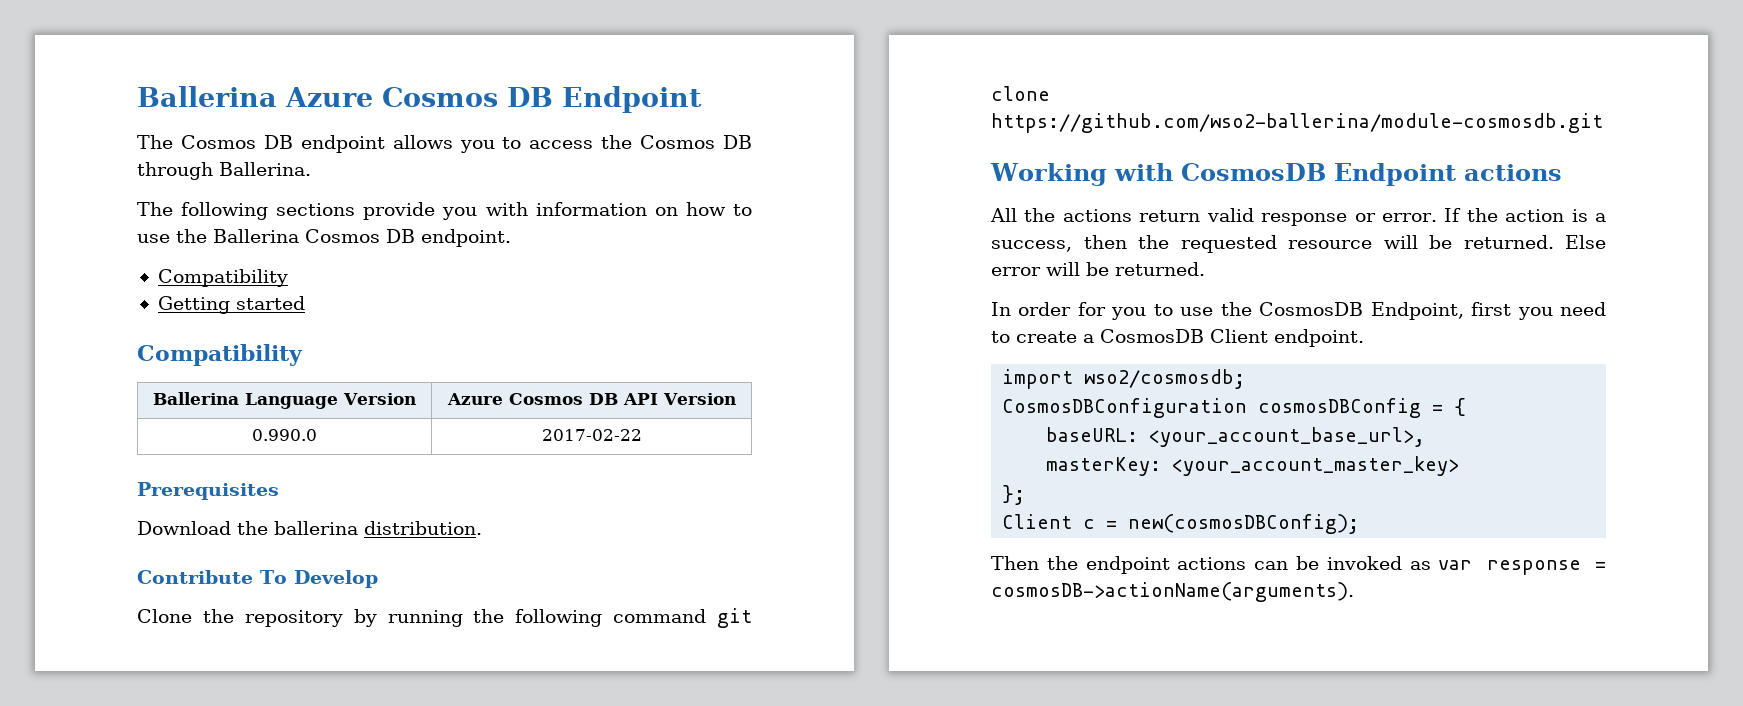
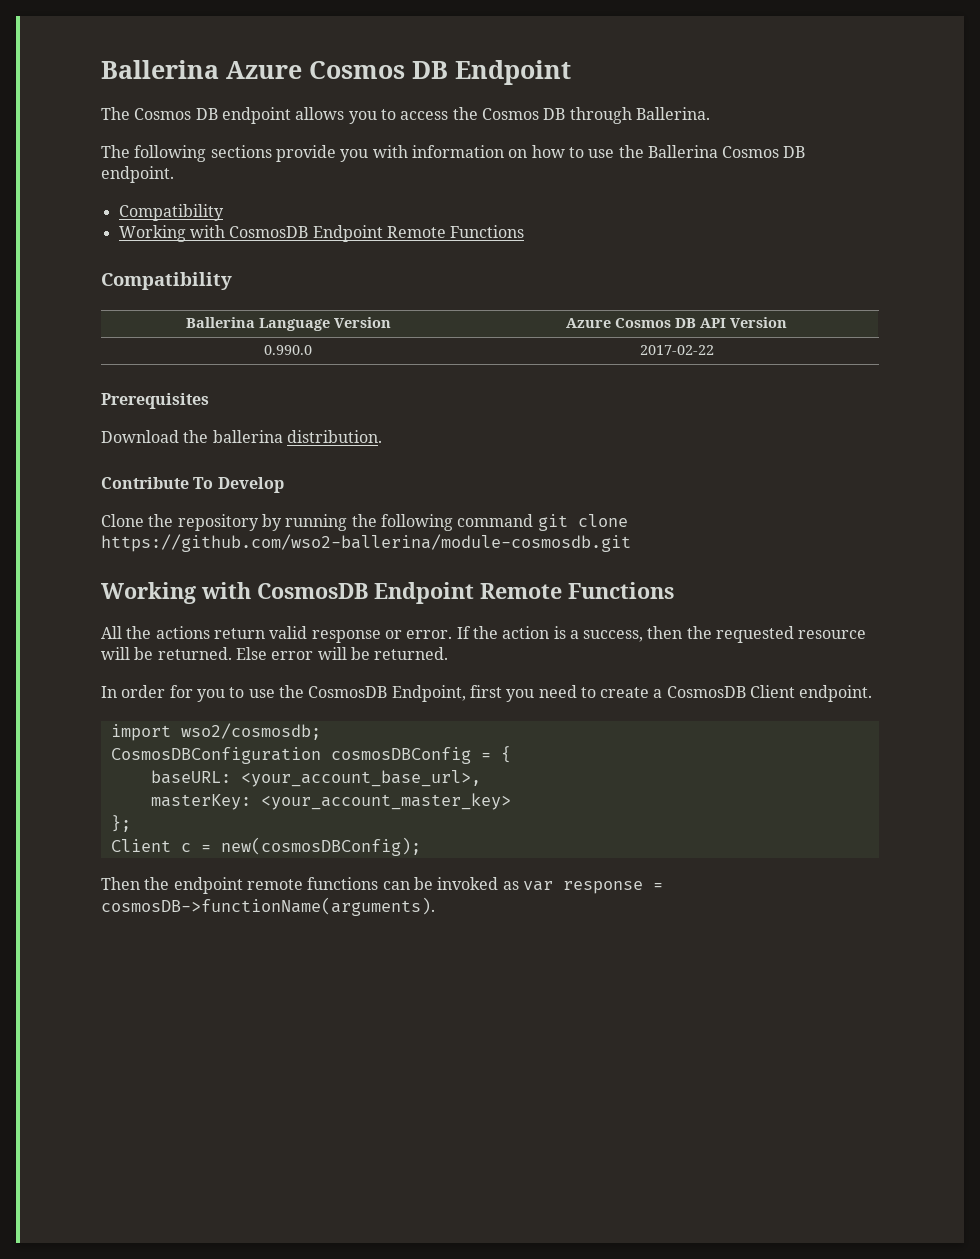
  The following sections provide you with information on how to use the Ballerina Cosmos DB endpoint.
  Compatibility
- Getting started
+ Working with CosmosDB Endpoint Remote Functions
  Clone the repository by running the following command git clone https://github.com/wso2-ballerina/module-cosmosdb.git
- Working with CosmosDB Endpoint actions
+ Working with CosmosDB Endpoint Remote Functions
- Then the endpoint actions can be invoked as var response = cosmosDB->actionName(arguments).
+ Then the endpoint remote functions can be invoked as var response = cosmosDB->functionName(arguments).

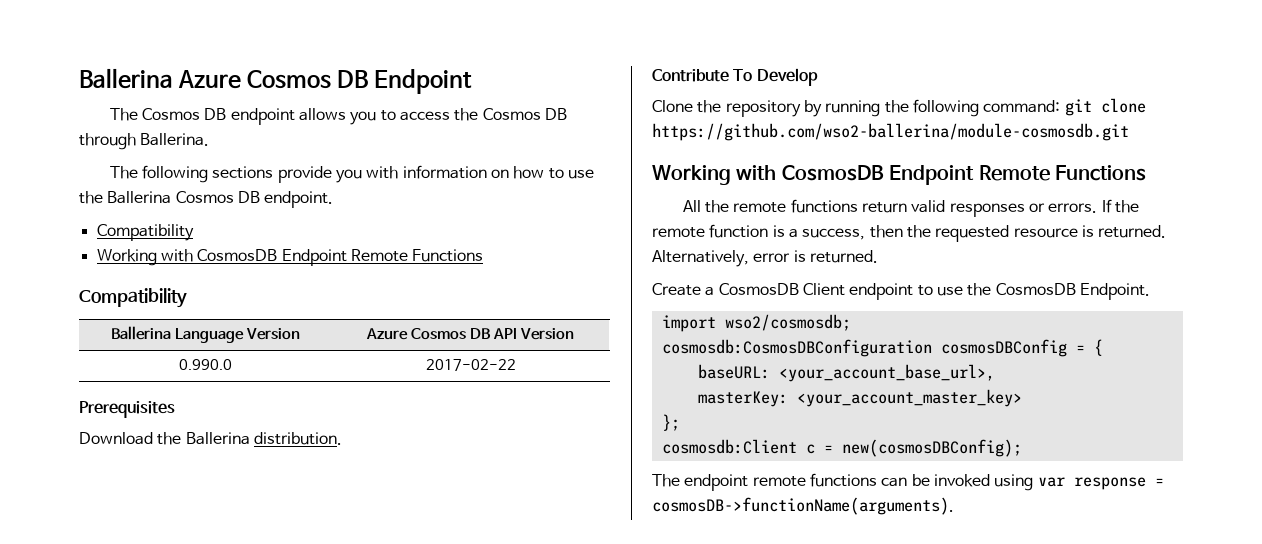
- Download the ballerina distribution.
+ Download the Ballerina distribution.
- Clone the repository by running the following command git clone https://github.com/wso2-ballerina/module-cosmosdb.git
+ Clone the repository by running the following command: git clone https://github.com/wso2-ballerina/module-cosmosdb.git
- All the actions return valid response or error. If the action is a success, then the requested resource will be returned. Else error will be returned.
- In order for you to use the CosmosDB Endpoint, first you need to create a CosmosDB Client endpoint.
+ All the remote functions return valid responses or errors. If the remote function is a success, then the requested resource is returned. Alternatively, error is returned.
+ Create a CosmosDB Client endpoint to use the CosmosDB Endpoint.
- CosmosDBConfiguration cosmosDBConfig = {
+ cosmosdb:CosmosDBConfiguration cosmosDBConfig = {
- Client c = new(cosmosDBConfig);
+ cosmosdb:Client c = new(cosmosDBConfig);
- Then the endpoint remote functions can be invoked as var response = cosmosDB->functionName(arguments).
+ The endpoint remote functions can be invoked using var response = cosmosDB->functionName(arguments).

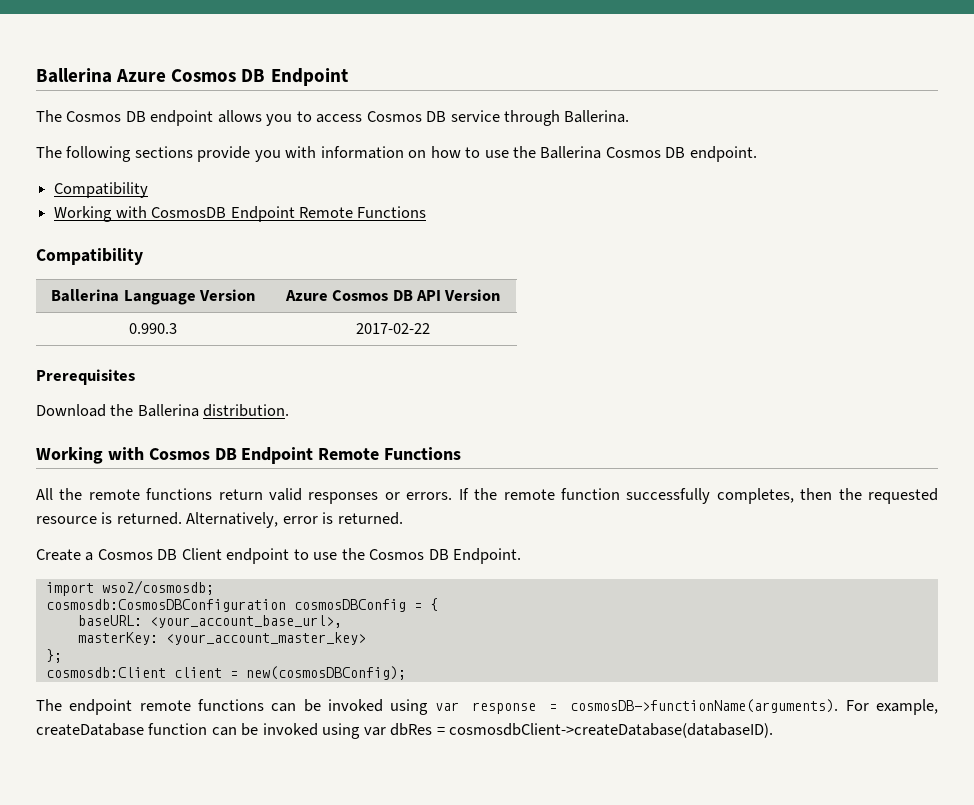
- The Cosmos DB endpoint allows you to access the Cosmos DB through Ballerina.
+ The Cosmos DB endpoint allows you to access Cosmos DB service through Ballerina.
- 0.990.0 | 2017-02-22
+ 0.990.3 | 2017-02-22
- Contribute To Develop
- Clone the repository by running the following command: git clone https://github.com/wso2-ballerina/module-cosmosdb.git
- Working with CosmosDB Endpoint Remote Functions
+ Working with Cosmos DB Endpoint Remote Functions
- If the remote function is a success, then the requested resource is returned.
+ If the remote function successfully completes, then the requested resource is returned.
- Create a CosmosDB Client endpoint to use the CosmosDB Endpoint.
+ Create a Cosmos DB Client endpoint to use the Cosmos DB Endpoint.
- cosmosdb:Client c = new(cosmosDBConfig);
+ cosmosdb:Client client = new(cosmosDBConfig);
+ For example, createDatabase function can be invoked using var dbRes = cosmosdbClient->createDatabase(databaseID).

